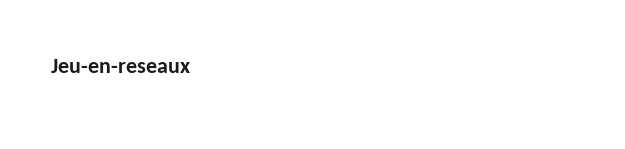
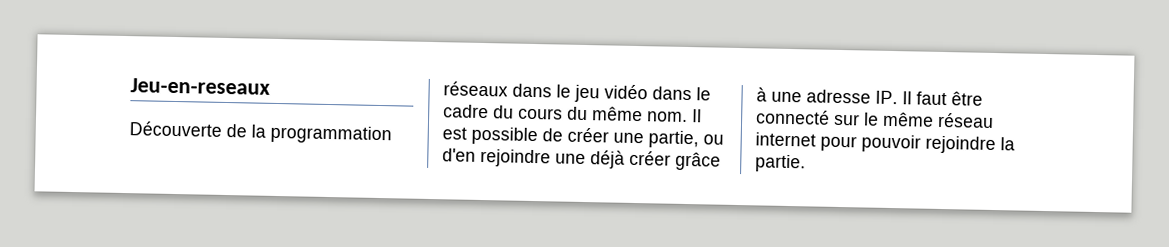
+ Découverte de la programmation réseaux dans le jeu vidéo dans le cadre du cours du même nom. Il est possible de créer une partie, ou d'en rejoindre une déjà créer grâce à une adresse IP. Il faut être connecté sur le même réseau internet pour pouvoir rejoindre la partie.

